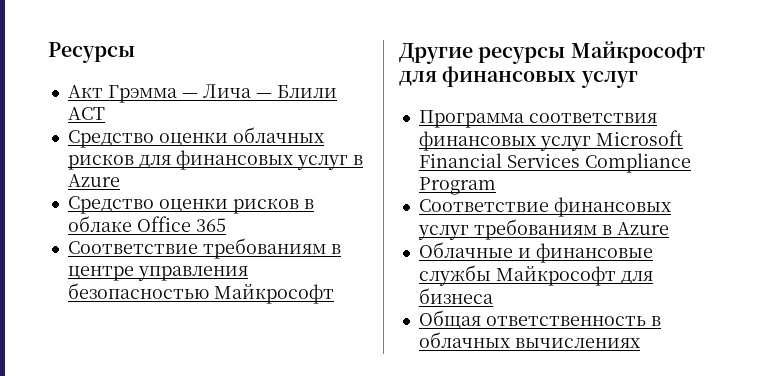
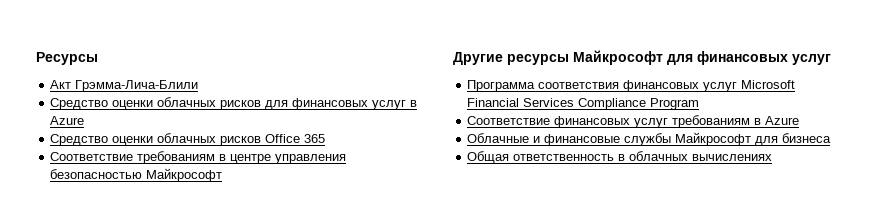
- Акт Грэмма — Лича — Блили ACT
+ Акт Грэмма-Лича-Блили
- Средство оценки рисков в облаке Office 365
+ Средство оценки облачных рисков Office 365

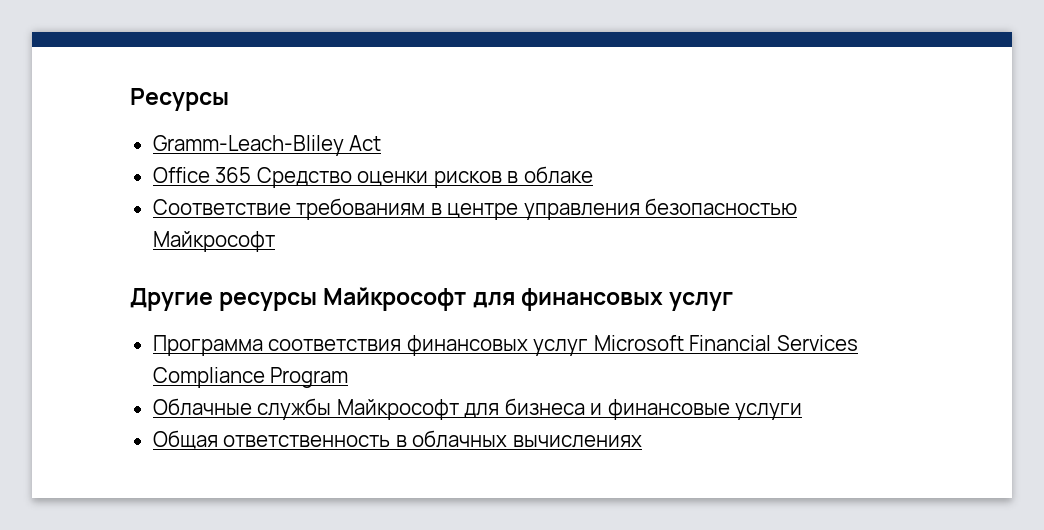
- Акт Грэмма-Лича-Блили
- Средство оценки облачных рисков для финансовых услуг в Azure
- Средство оценки облачных рисков Office 365
+ Gramm-Leach-Bliley Act
+ Office 365 Средство оценки рисков в облаке
- Соответствие финансовых услуг требованиям в Azure
- Облачные и финансовые службы Майкрософт для бизнеса
+ Облачные службы Майкрософт для бизнеса и финансовые услуги

